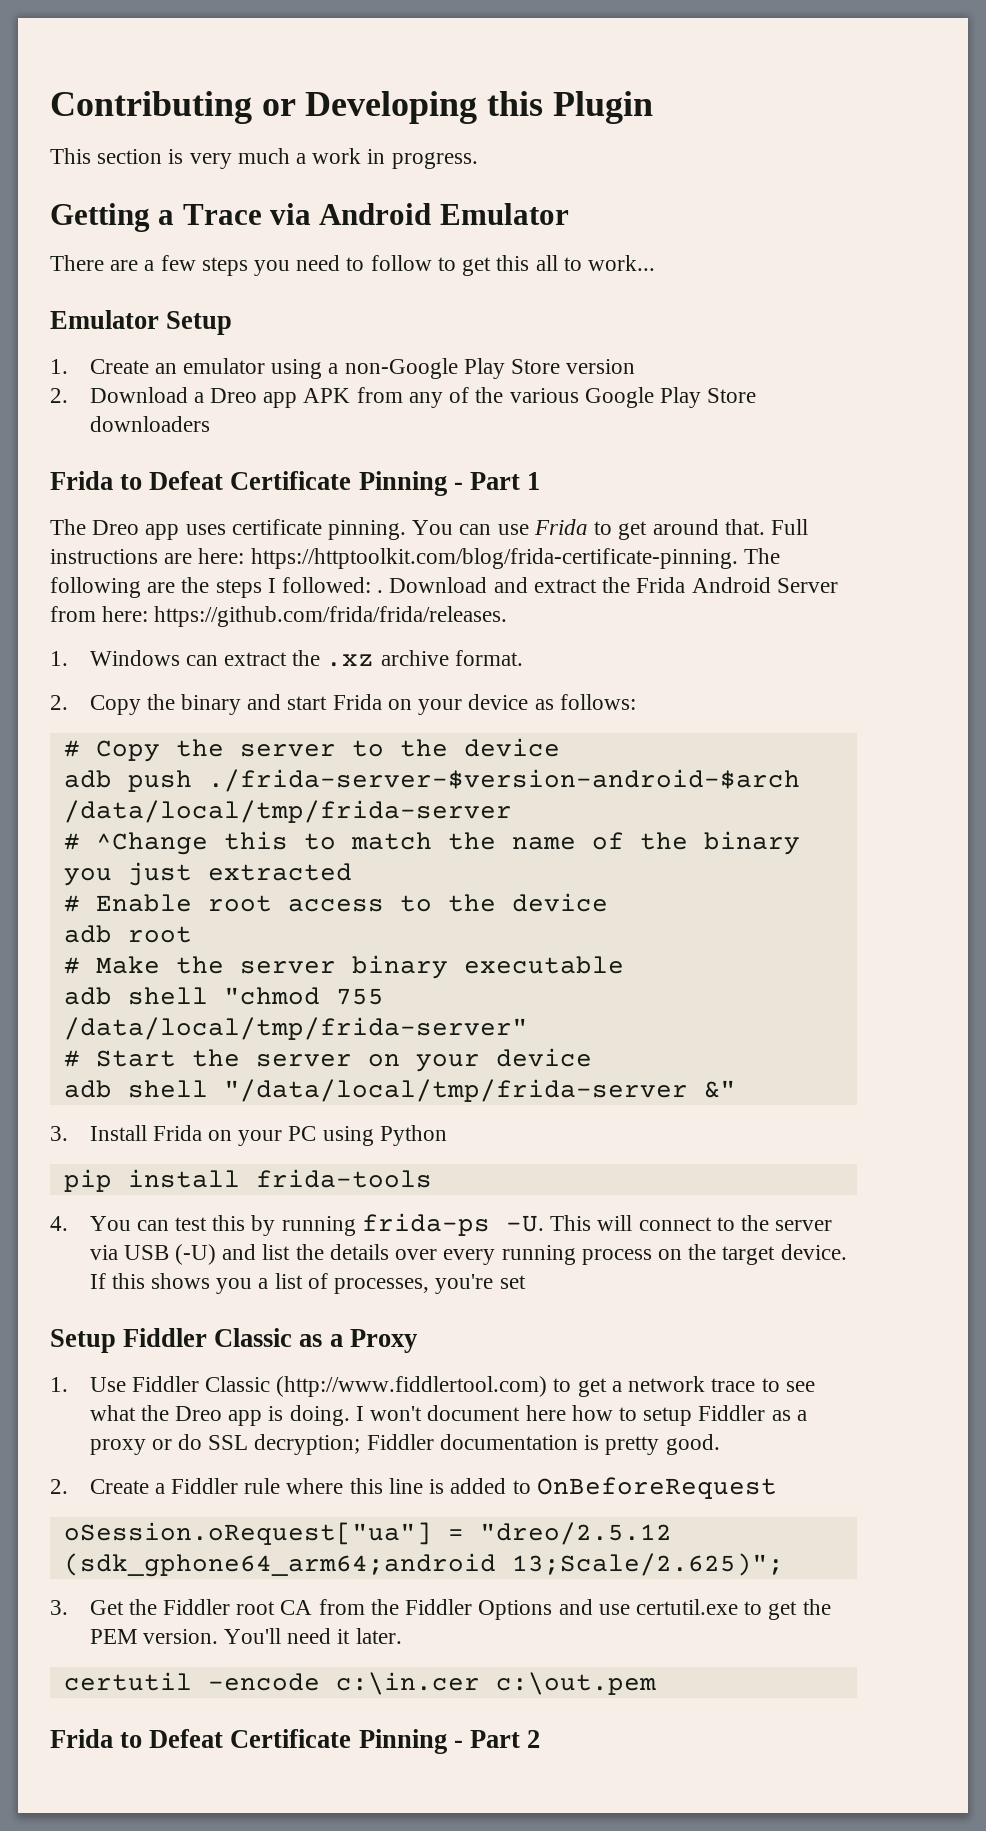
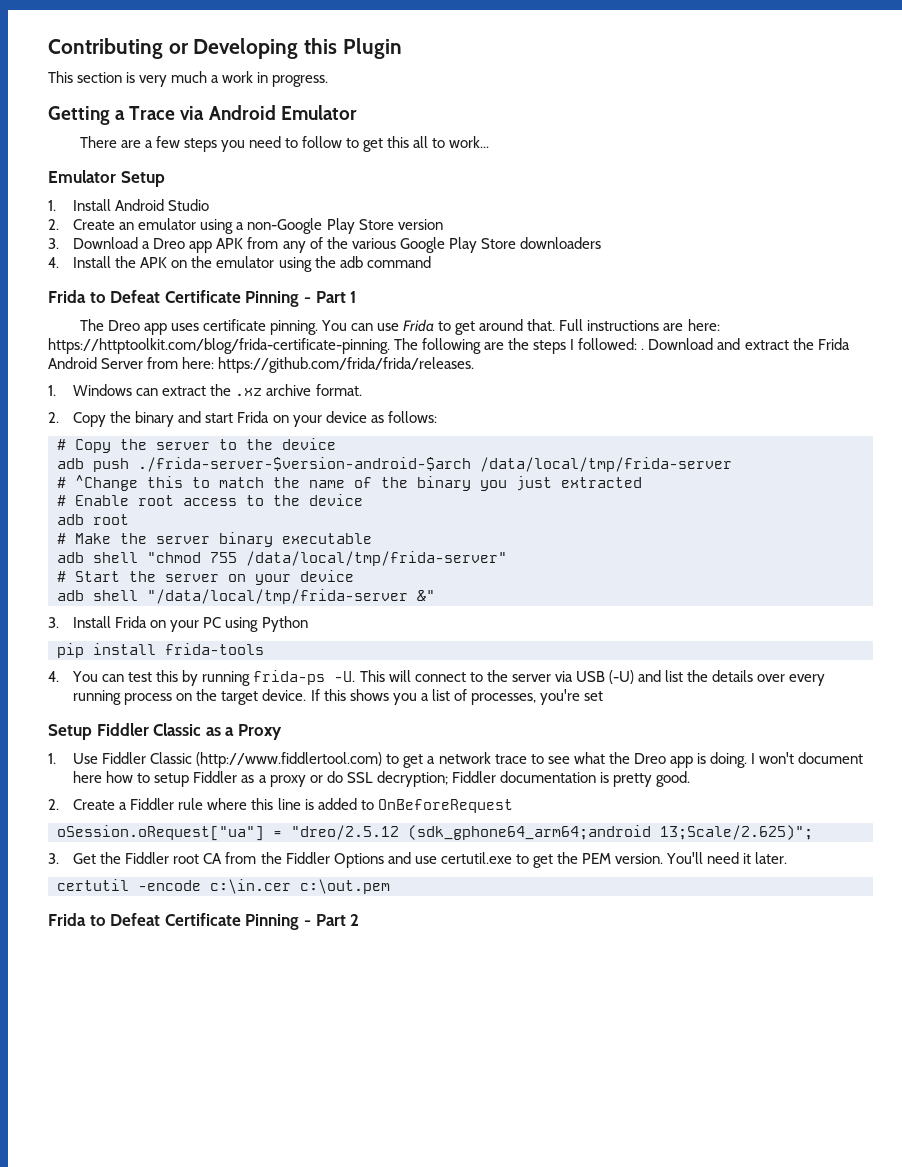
- 1. Create an emulator using a non-Google Play Store version
+ 1. Install Android Studio
+ 2. Create an emulator using a non-Google Play Store version
- 2. Download a Dreo app APK from any of the various Google Play Store downloaders
+ 3. Download a Dreo app APK from any of the various Google Play Store downloaders
+ 4. Install the APK on the emulator using the adb command

